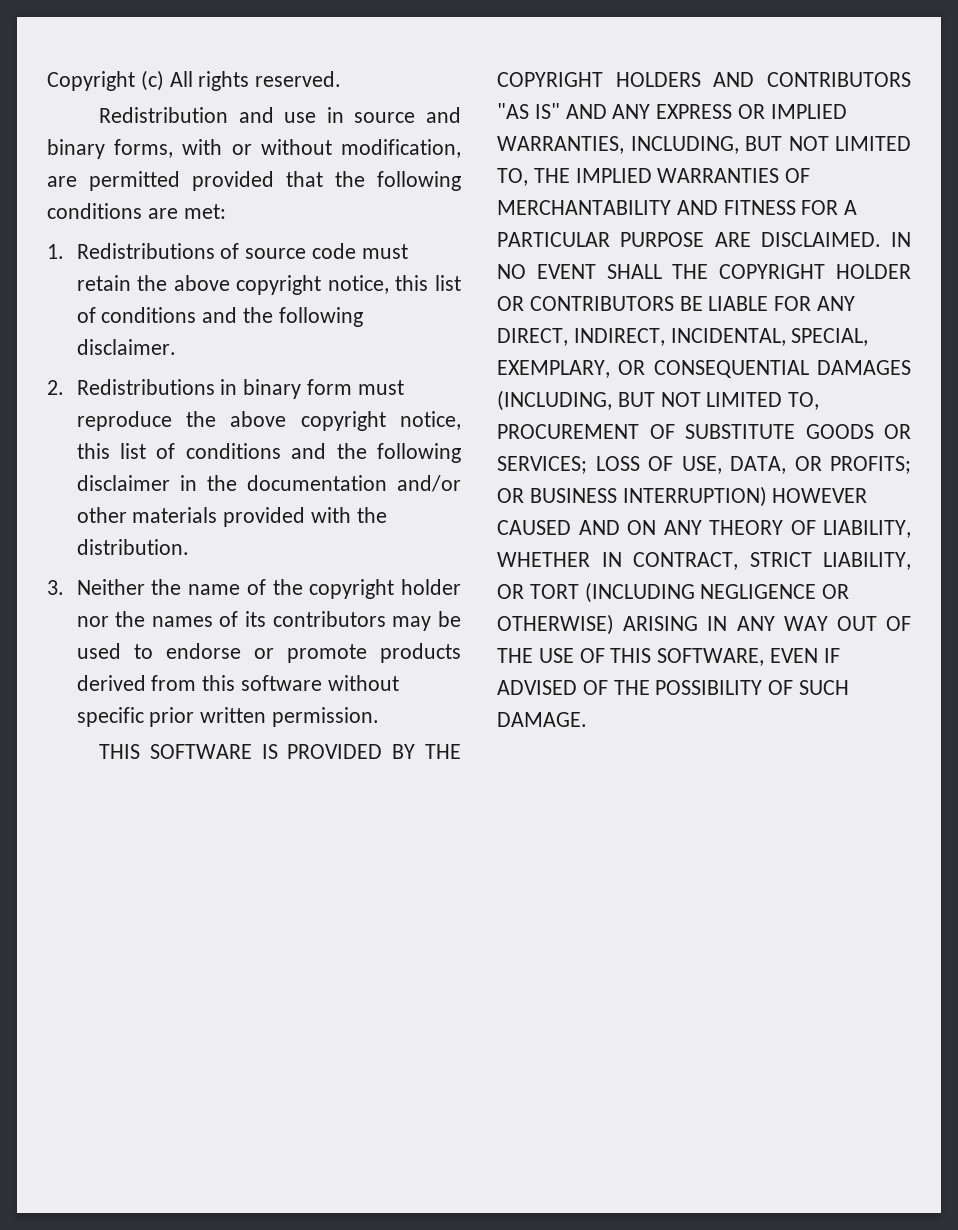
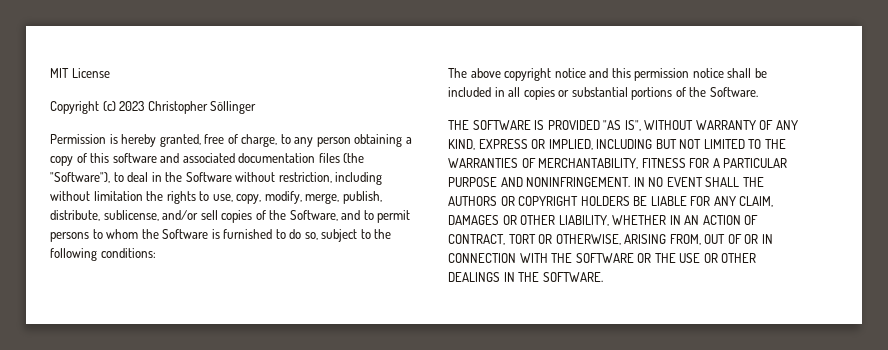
- Copyright (c) All rights reserved.
- Redistribution and use in source and binary forms, with or without modification, are permitted provided that the following conditions are met:
- 1. Redistributions of source code must retain the above copyright notice, this list of conditions and the following disclaimer.
- 2. Redistributions in binary form must reproduce the above copyright notice, this list of conditions and the following disclaimer in the documentation and/or other materials provided with the distribution.
- 3. Neither the name of the copyright holder nor the names of its contributors may be used to endorse or promote products derived from this software without specific prior written permission.
- THIS SOFTWARE IS PROVIDED BY THE COPYRIGHT HOLDERS AND CONTRIBUTORS "AS IS" AND ANY EXPRESS OR IMPLIED WARRANTIES, INCLUDING, BUT NOT LIMITED TO, THE IMPLIED WARRANTIES OF MERCHANTABILITY AND FITNESS FOR A PARTICULAR PURPOSE ARE DISCLAIMED.
+ MIT License
+ Copyright (c) 2023 Christopher Söllinger
+ Permission is hereby granted, free of charge, to any person obtaining a copy of this software and associated documentation files (the "Software"), to deal in the Software without restriction, including without limitation the rights to use, copy, modify, merge, publish, distribute, sublicense, and/or sell copies of the Software, and to permit persons to whom the Software is furnished to do so, subject to the following conditions:
+ The above copyright notice and this permission notice shall be included in all copies or substantial portions of the Software.
+ THE SOFTWARE IS PROVIDED "AS IS", WITHOUT WARRANTY OF ANY KIND, EXPRESS OR IMPLIED, INCLUDING BUT NOT LIMITED TO THE WARRANTIES OF MERCHANTABILITY, FITNESS FOR A PARTICULAR PURPOSE AND NONINFRINGEMENT.
- IN NO EVENT SHALL THE COPYRIGHT HOLDER OR CONTRIBUTORS BE LIABLE FOR ANY DIRECT, INDIRECT, INCIDENTAL, SPECIAL, EXEMPLARY, OR CONSEQUENTIAL DAMAGES (INCLUDING, BUT NOT LIMITED TO, PROCUREMENT OF SUBSTITUTE GOODS OR SERVICES; LOSS OF USE, DATA, OR PROFITS; OR BUSINESS INTERRUPTION) HOWEVER CAUSED AND ON ANY THEORY OF LIABILITY, WHETHER IN CONTRACT, STRICT LIABILITY, OR TORT (INCLUDING NEGLIGENCE OR OTHERWISE) ARISING IN ANY WAY OUT OF THE USE OF THIS SOFTWARE, EVEN IF ADVISED OF THE POSSIBILITY OF SUCH DAMAGE.
+ IN NO EVENT SHALL THE AUTHORS OR COPYRIGHT HOLDERS BE LIABLE FOR ANY CLAIM, DAMAGES OR OTHER LIABILITY, WHETHER IN AN ACTION OF CONTRACT, TORT OR OTHERWISE, ARISING FROM, OUT OF OR IN CONNECTION WITH THE SOFTWARE OR THE USE OR OTHER DEALINGS IN THE SOFTWARE.

